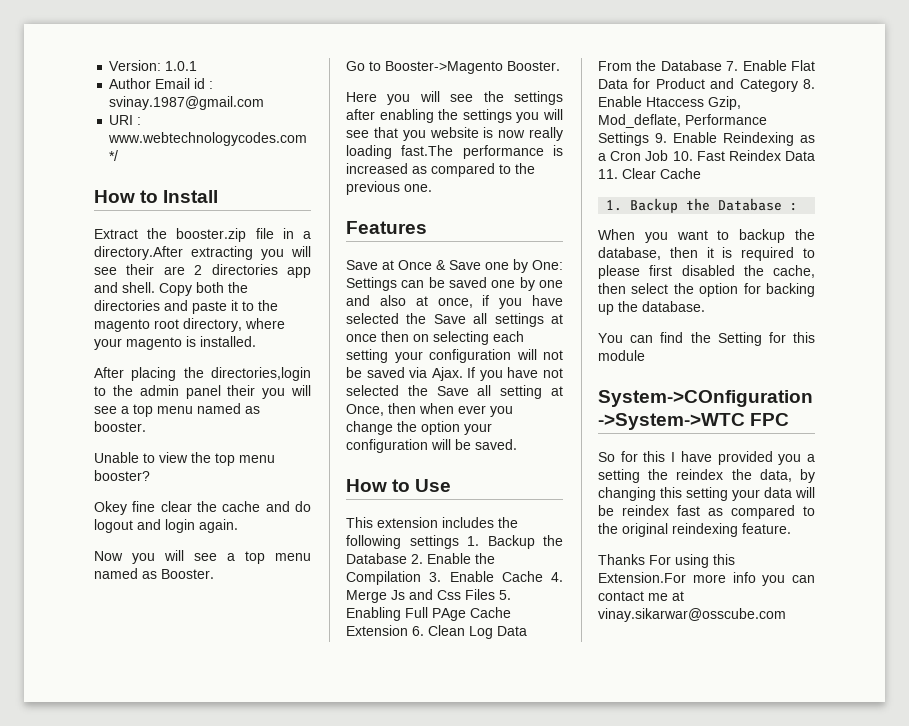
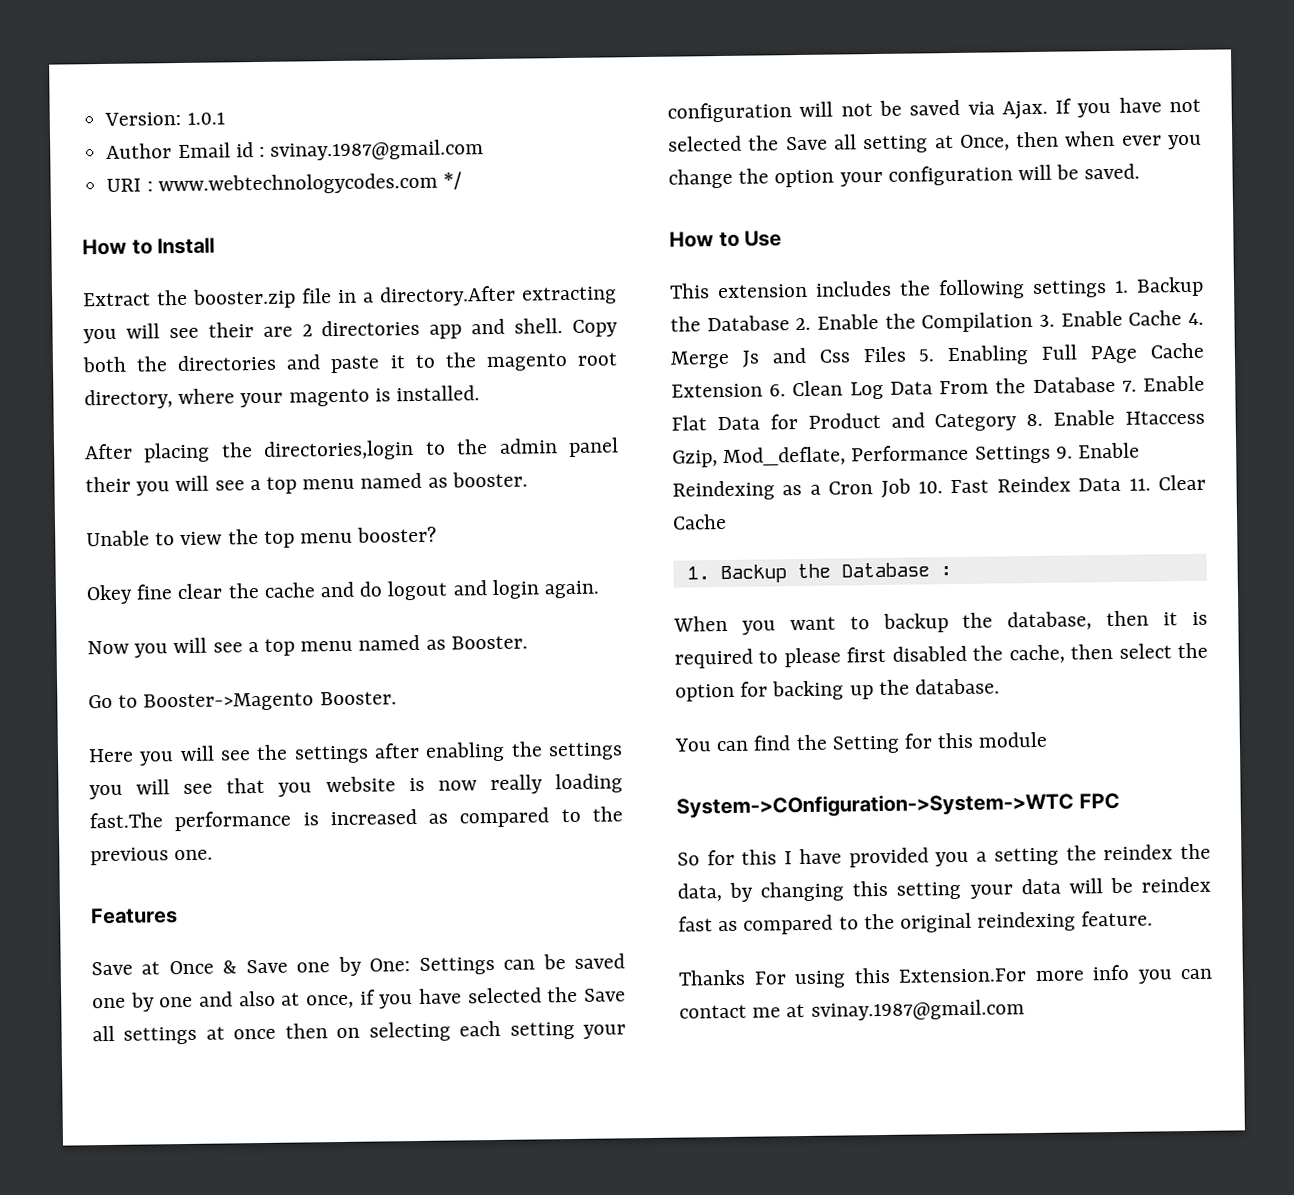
- Thanks For using this Extension.For more info you can contact me at vinay.sikarwar@osscube.com
+ Thanks For using this Extension.For more info you can contact me at svinay.1987@gmail.com

